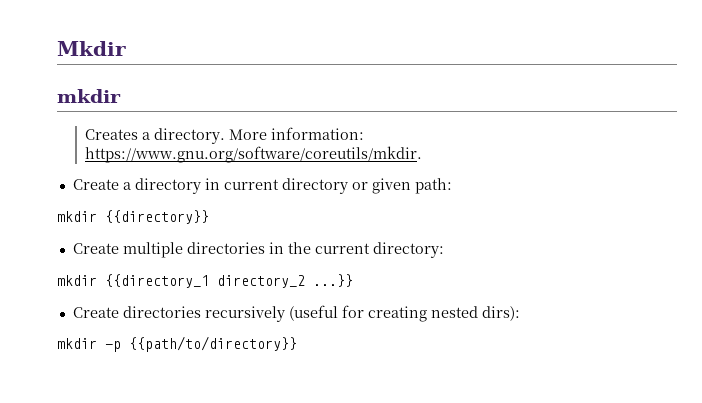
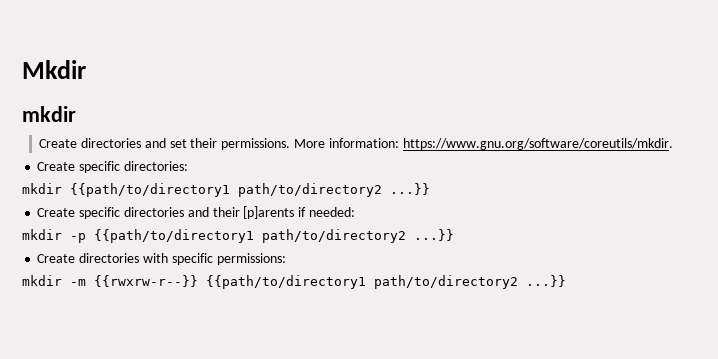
- Creates a directory. More information: https://www.gnu.org/software/coreutils/mkdir.
- Create a directory in current directory or given path:
- mkdir {{directory}}
- Create multiple directories in the current directory:
- mkdir {{directory_1 directory_2 ...}}
- Create directories recursively (useful for creating nested dirs):
- mkdir -p {{path/to/directory}}
+ Create directories and set their permissions. More information: https://www.gnu.org/software/coreutils/mkdir.
+ Create specific directories:
+ mkdir {{path/to/directory1 path/to/directory2 ...}}
+ Create specific directories and their [p]arents if needed:
+ mkdir -p {{path/to/directory1 path/to/directory2 ...}}
+ Create directories with specific permissions:
+ mkdir -m {{rwxrw-r--}} {{path/to/directory1 path/to/directory2 ...}}

